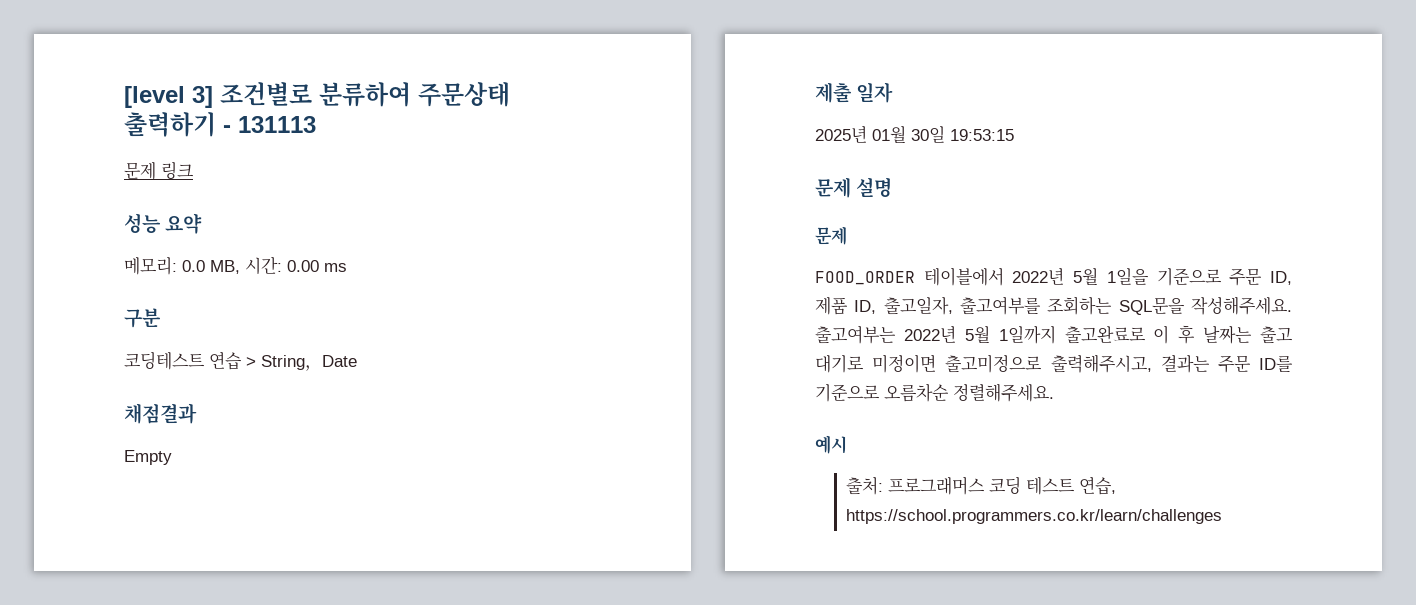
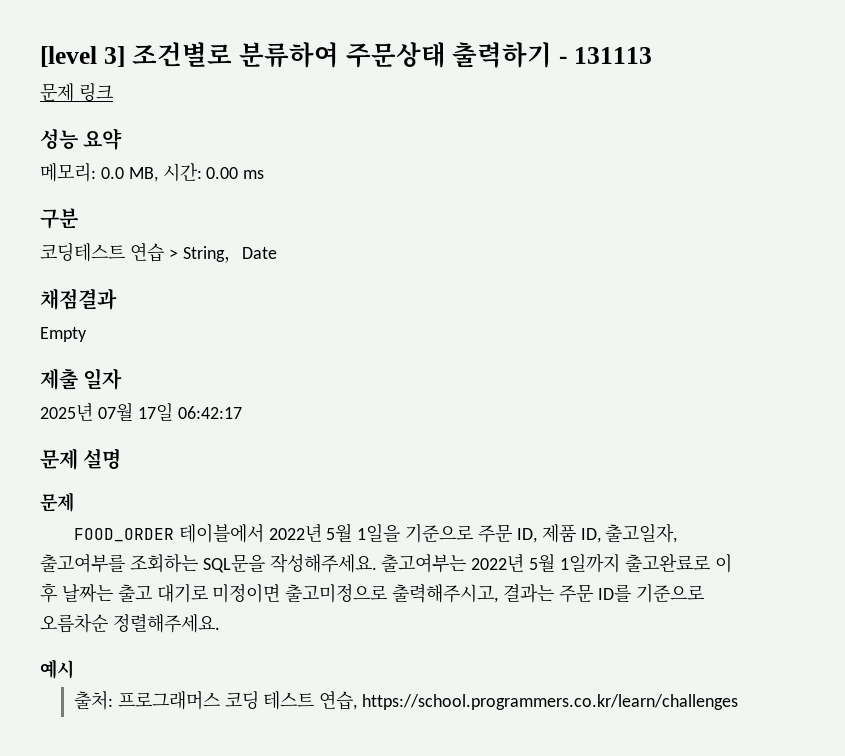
- 2025년 01월 30일 19:53:15
+ 2025년 07월 17일 06:42:17

